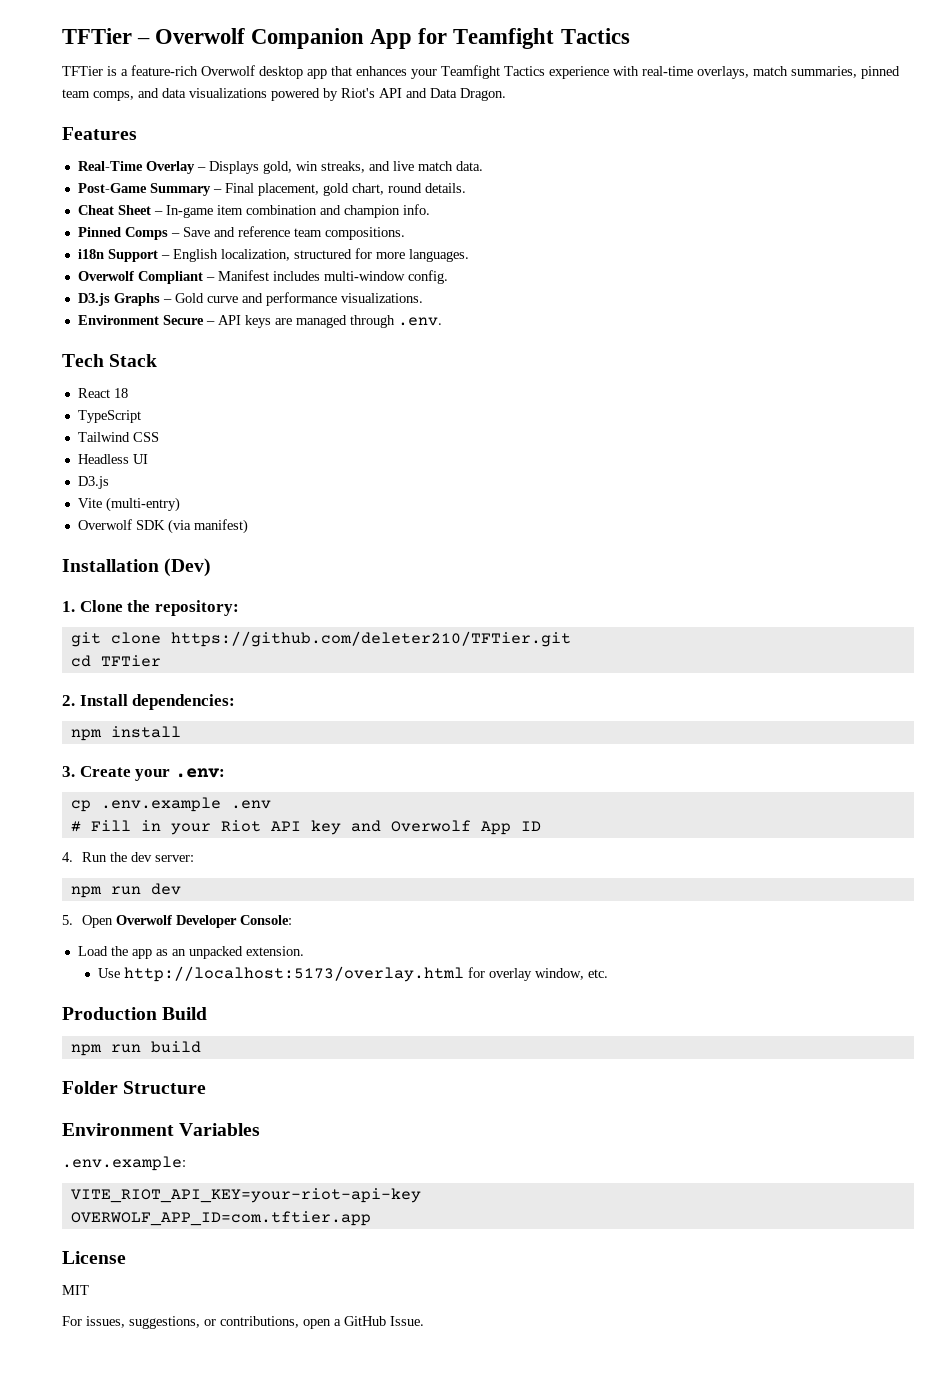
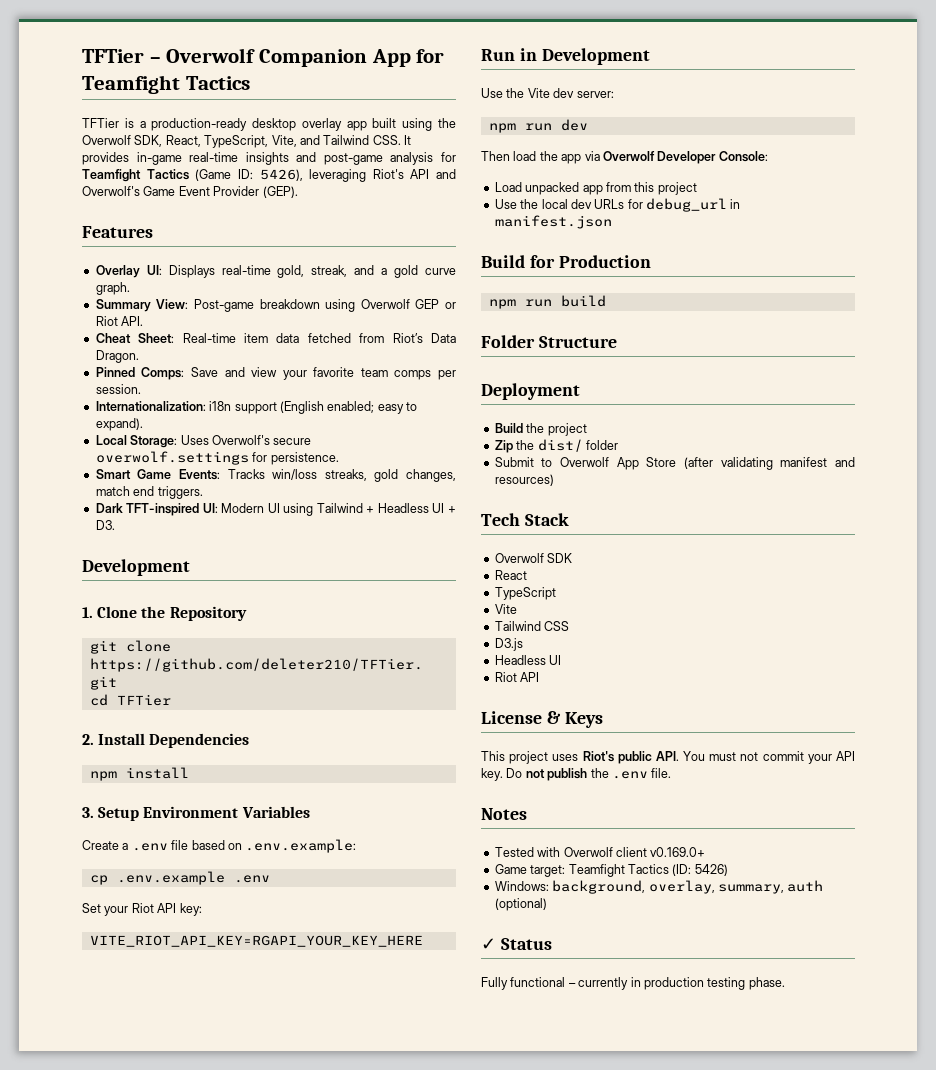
- TFTier is a feature-rich Overwolf desktop app that enhances your Teamfight Tactics experience with real-time overlays, match summaries, pinned team comps, and data visualizations powered by Riot's API and Data Dragon.
+ TFTier is a production-ready desktop overlay app built using the Overwolf SDK, React, TypeScript, Vite, and Tailwind CSS. It provides in-game real-time insights and post-game analysis for Teamfight Tactics (Game ID: 5426), leveraging Riot's API and Overwolf's Game Event Provider (GEP).
  Features
- Real-Time Overlay – Displays gold, win streaks, and live match data.
- Post-Game Summary – Final placement, gold chart, round details.
- Cheat Sheet – In-game item combination and champion info.
- Pinned Comps – Save and reference team compositions.
- i18n Support – English localization, structured for more languages.
- Overwolf Compliant – Manifest includes multi-window config.
- D3.js Graphs – Gold curve and performance visualizations.
- Environment Secure – API keys are managed through .env.
- Tech Stack
- React 18
- TypeScript
- Tailwind CSS
- Headless UI
- D3.js
- Vite (multi-entry)
- Overwolf SDK (via manifest)
- Installation (Dev)
+ Overlay UI: Displays real-time gold, streak, and a gold curve graph.
+ Summary View: Post-game breakdown using Overwolf GEP or Riot API.
+ Cheat Sheet: Real-time item data fetched from Riot’s Data Dragon.
+ Pinned Comps: Save and view your favorite team comps per session.
+ Internationalization: i18n support (English enabled; easy to expand).
+ Local Storage: Uses Overwolf's secure overwolf.settings for persistence.
+ Smart Game Events: Tracks win/loss streaks, gold changes, match end triggers.
+ Dark TFT-inspired UI: Modern UI using Tailwind + Headless UI + D3.
+ Development
- 1. Clone the repository:
+ 1. Clone the Repository
- 2. Install dependencies:
+ 2. Install Dependencies
- 3. Create your .env:
+ 3. Setup Environment Variables
+ Create a .env file based on .env.example:
  cp .env.example .env
- # Fill in your Riot API key and Overwolf App ID
- 4. Run the dev server:
+ Set your Riot API key:
+ VITE_RIOT_API_KEY=RGAPI_YOUR_KEY_HERE
+ Run in Development
+ Use the Vite dev server:
- 5. Open Overwolf Developer Console:
+ Then load the app via Overwolf Developer Console:
- Load the app as an unpacked extension.
- Use http://localhost:5173/overlay.html for overlay window, etc.
- Production Build
+ Load unpacked app from this project
+ Use the local dev URLs for debug_url in manifest.json
+ Build for Production
- Environment Variables
- .env.example:
- VITE_RIOT_API_KEY=your-riot-api-key
- OVERWOLF_APP_ID=com.tftier.app
- License
- MIT
- For issues, suggestions, or contributions, open a GitHub Issue.
+ Deployment
+ Build the project
+ Zip the dist/ folder
+ Submit to Overwolf App Store (after validating manifest and resources)
+ Tech Stack
+ Overwolf SDK
+ React
+ TypeScript
+ Vite
+ Tailwind CSS
+ D3.js
+ Headless UI
+ Riot API
+ License & Keys
+ This project uses Riot's public API. You must not commit your API key. Do not publish the .env file.
+ Notes
+ Tested with Overwolf client v0.169.0+
+ Game target: Teamfight Tactics (ID: 5426)
+ Windows: background, overlay, summary, auth (optional)
+ ✓ Status
+ Fully functional – currently in production testing phase.

